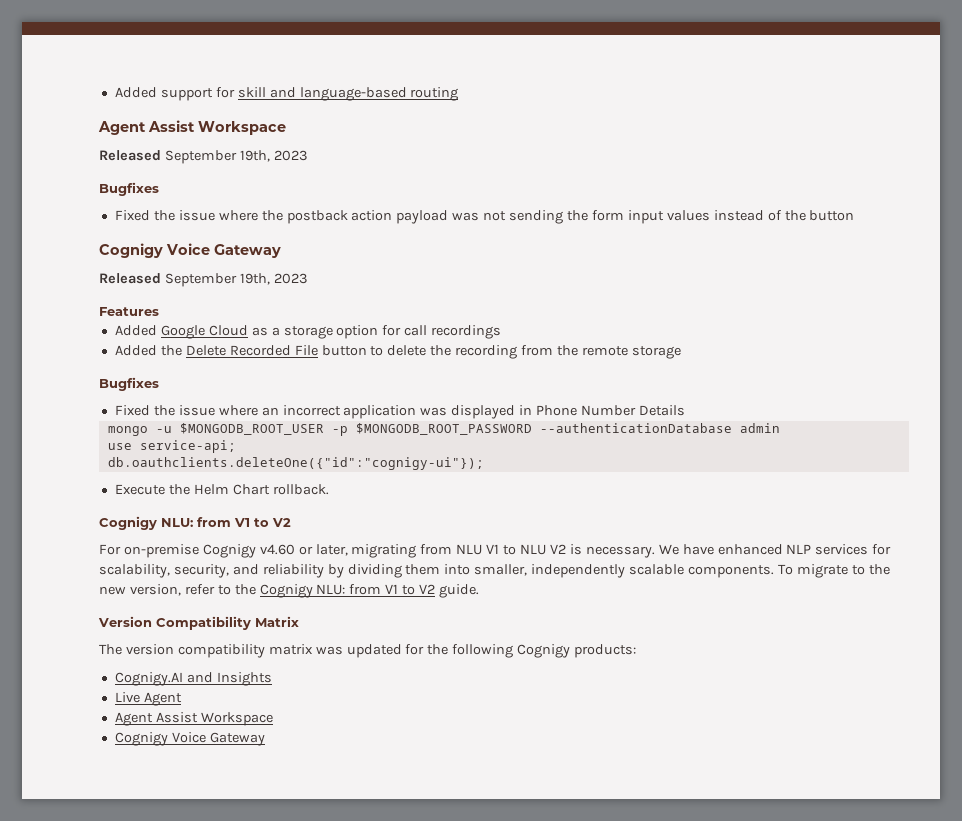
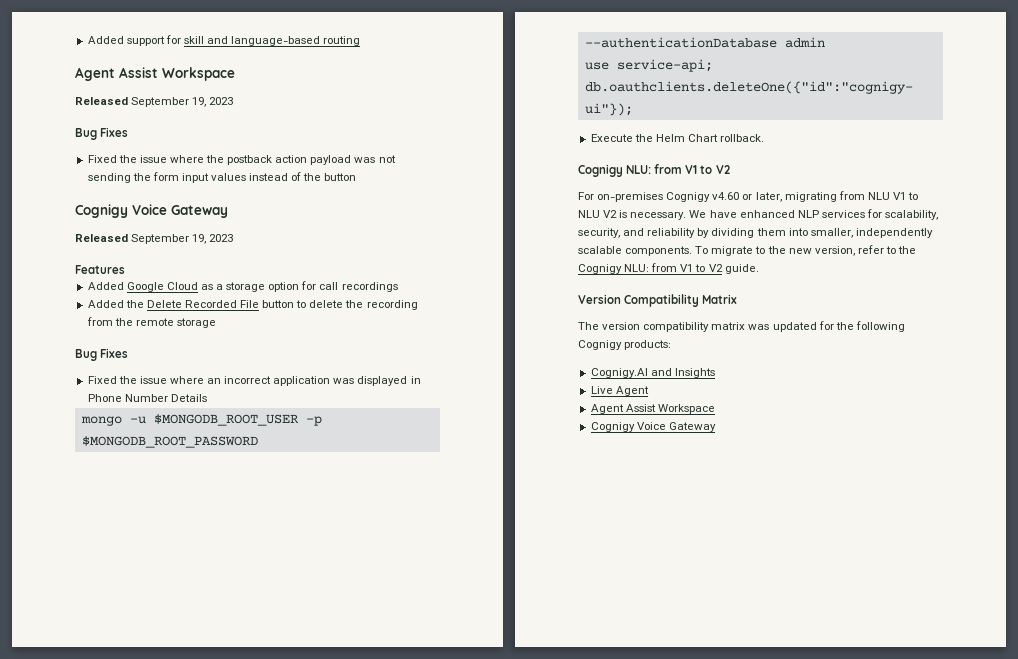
  Added support for skill and language-based routing
  Agent Assist Workspace
- Released September 19th, 2023
- Bugfixes
+ Released September 19, 2023
+ Bug Fixes
  Fixed the issue where the postback action payload was not sending the form input values instead of the button
  Cognigy Voice Gateway
- Released September 19th, 2023
+ Released September 19, 2023
  Added the Delete Recorded File button to delete the recording from the remote storage
- Bugfixes
+ Bug Fixes
- For on-premise Cognigy v4.60 or later, migrating from NLU V1 to NLU V2 is necessary.
+ For on-premises Cognigy v4.60 or later, migrating from NLU V1 to NLU V2 is necessary.

